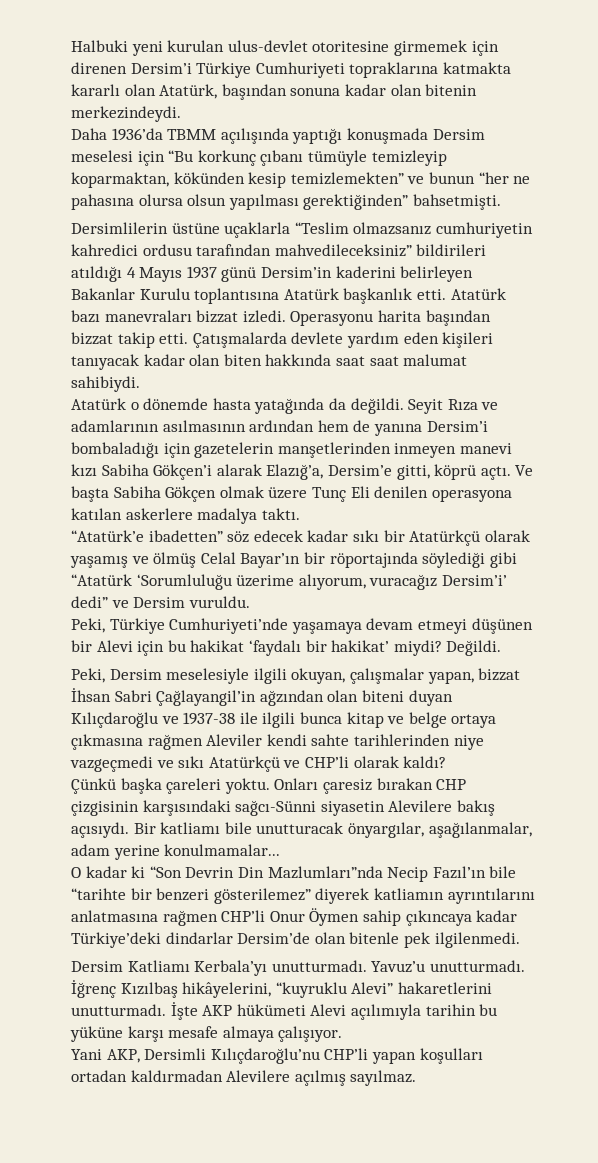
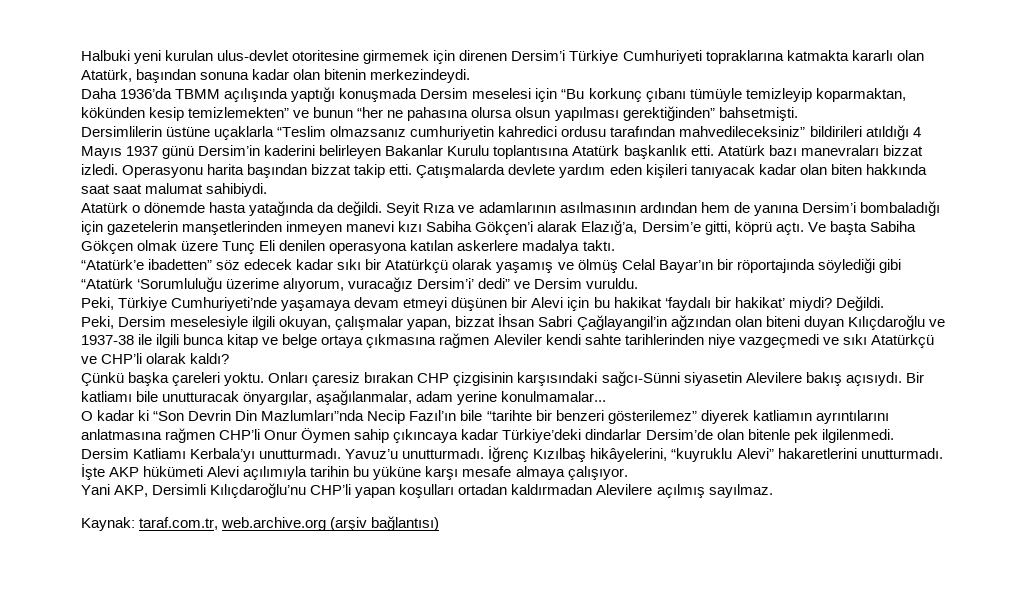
+ Kaynak: taraf.com.tr, web.archive.org (arşiv bağlantısı)

